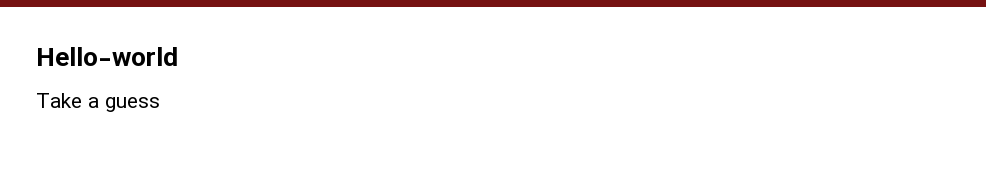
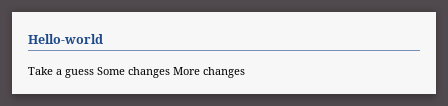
- Take a guess
+ Take a guess Some changes More changes

